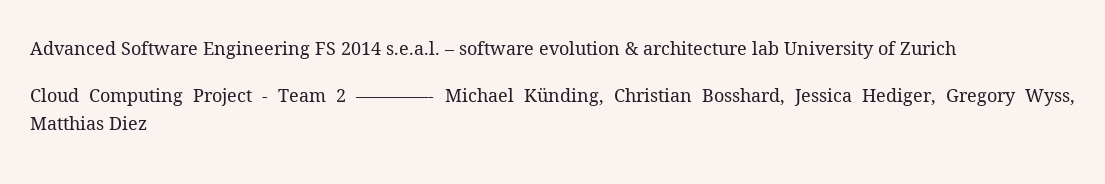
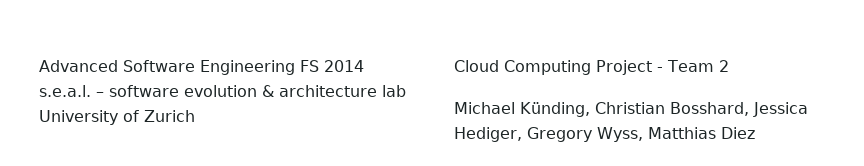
- Cloud Computing Project - Team 2 ————- Michael Künding, Christian Bosshard, Jessica Hediger, Gregory Wyss, Matthias Diez
+ Cloud Computing Project - Team 2
+ Michael Künding, Christian Bosshard, Jessica Hediger, Gregory Wyss, Matthias Diez

